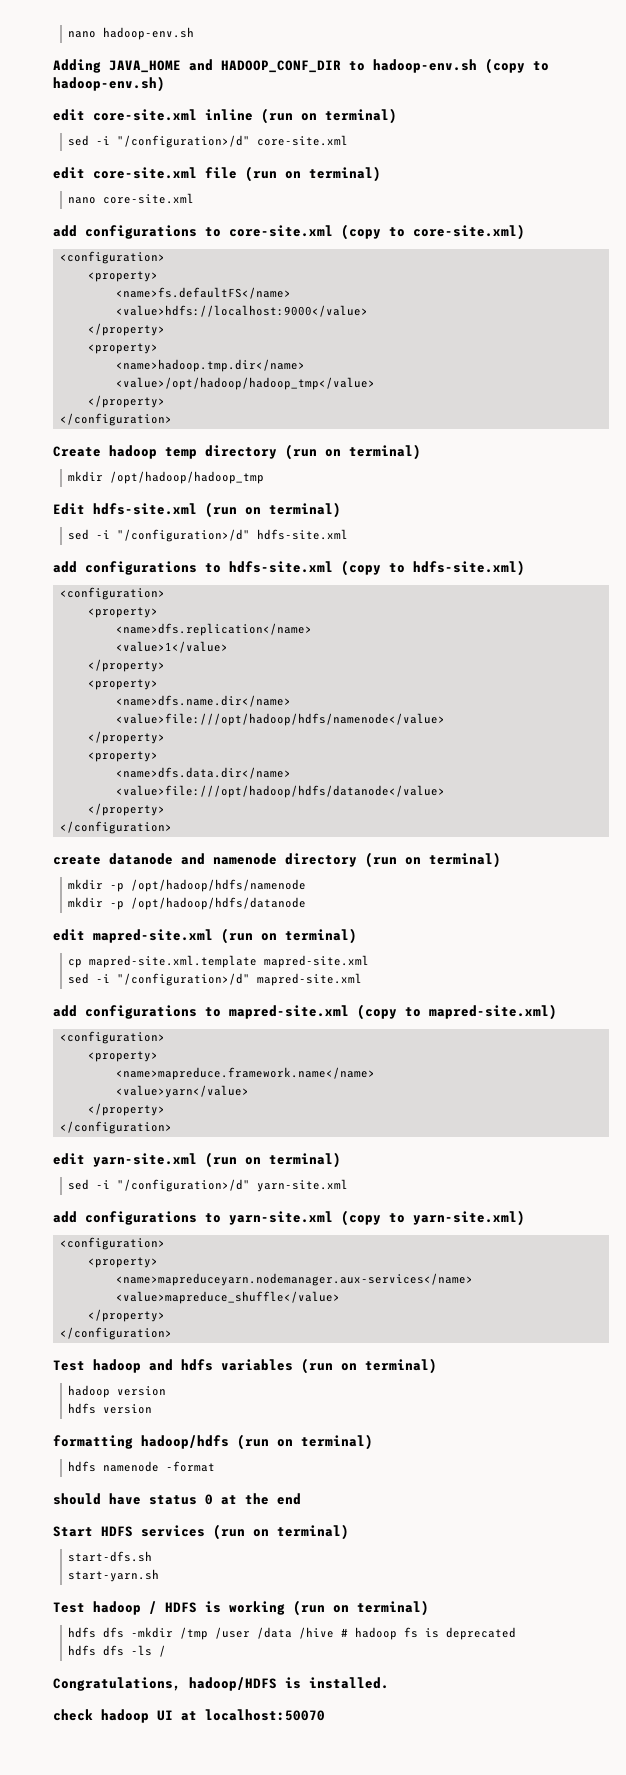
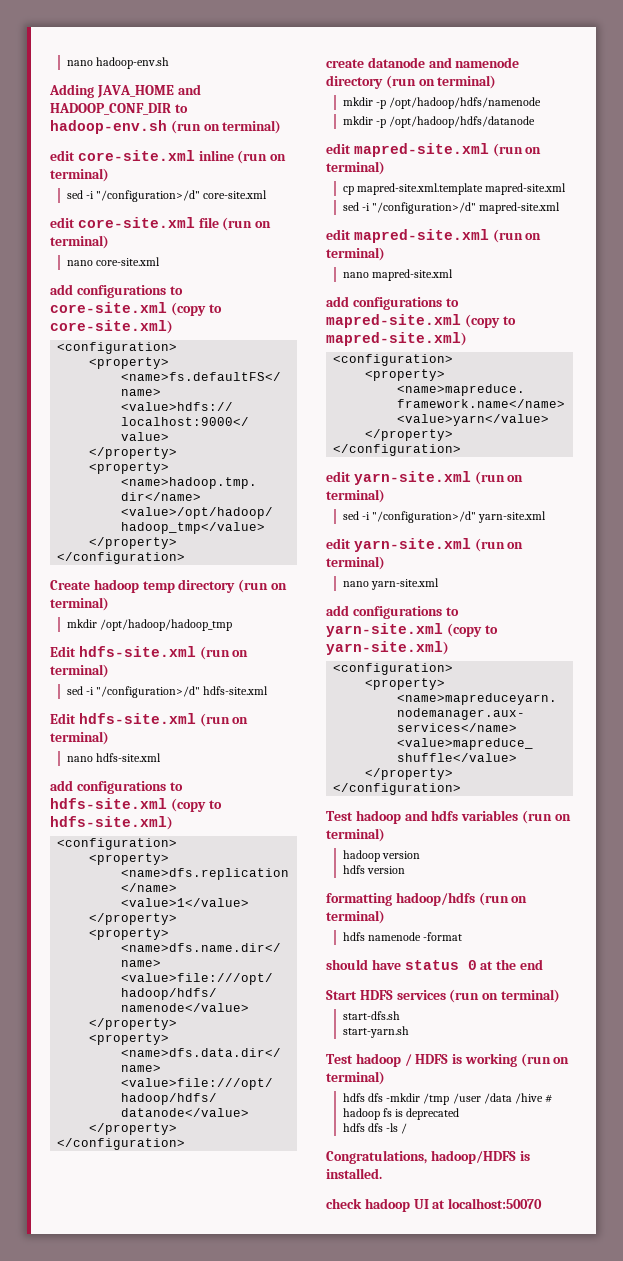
- Adding JAVA_HOME and HADOOP_CONF_DIR to hadoop-env.sh (copy to hadoop-env.sh)
+ Adding JAVA_HOME and HADOOP_CONF_DIR to hadoop-env.sh (run on terminal)
  sed -i "/configuration>/d" hdfs-site.xml
+ Edit hdfs-site.xml (run on terminal)
+ nano hdfs-site.xml
  sed -i "/configuration>/d" mapred-site.xml
+ edit mapred-site.xml (run on terminal)
+ nano mapred-site.xml
  sed -i "/configuration>/d" yarn-site.xml
+ edit yarn-site.xml (run on terminal)
+ nano yarn-site.xml

